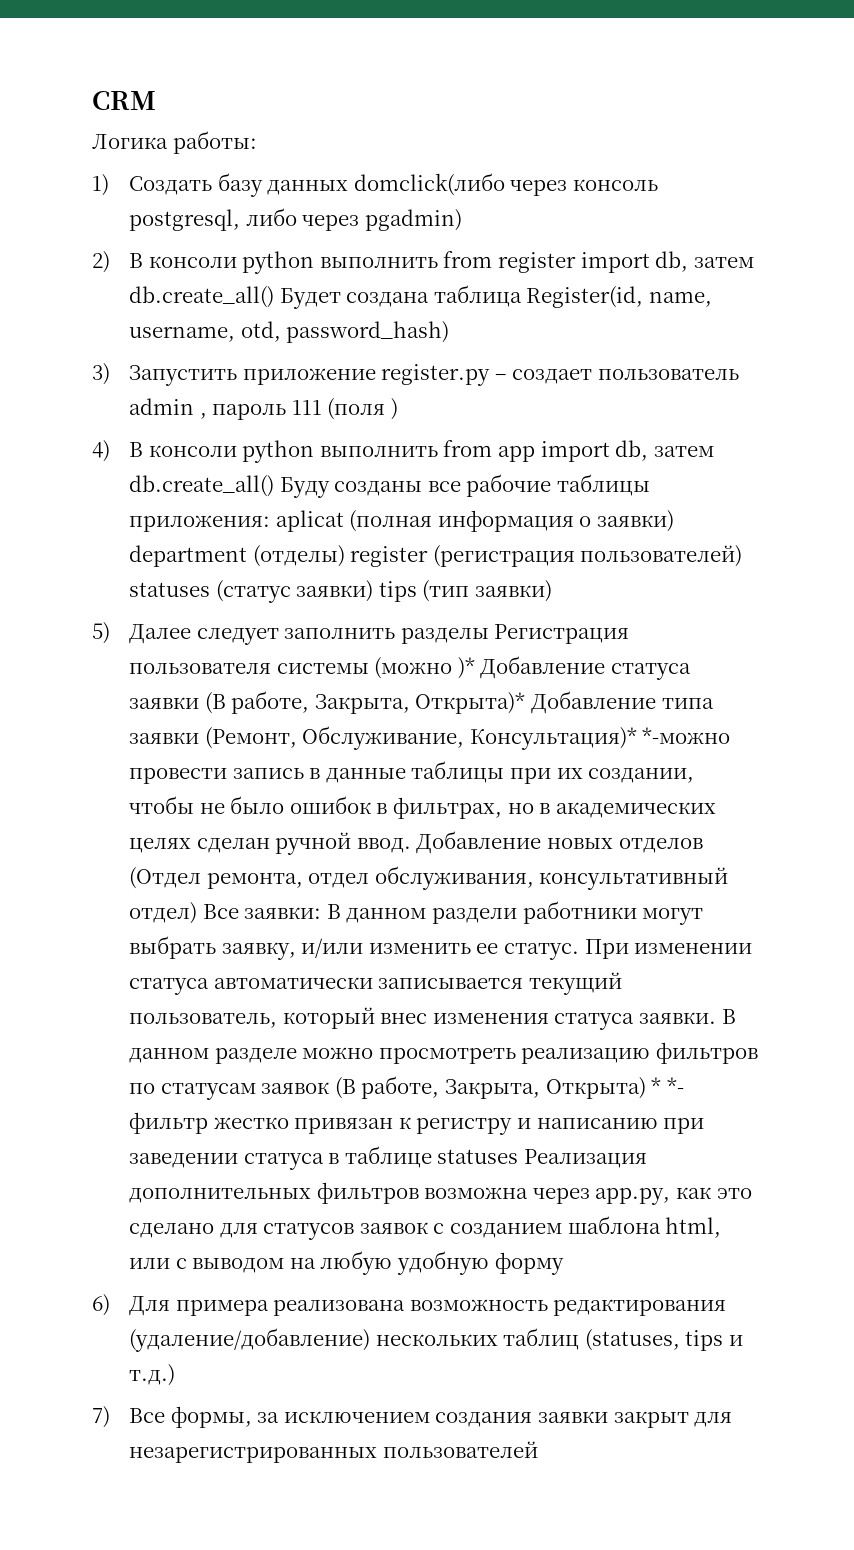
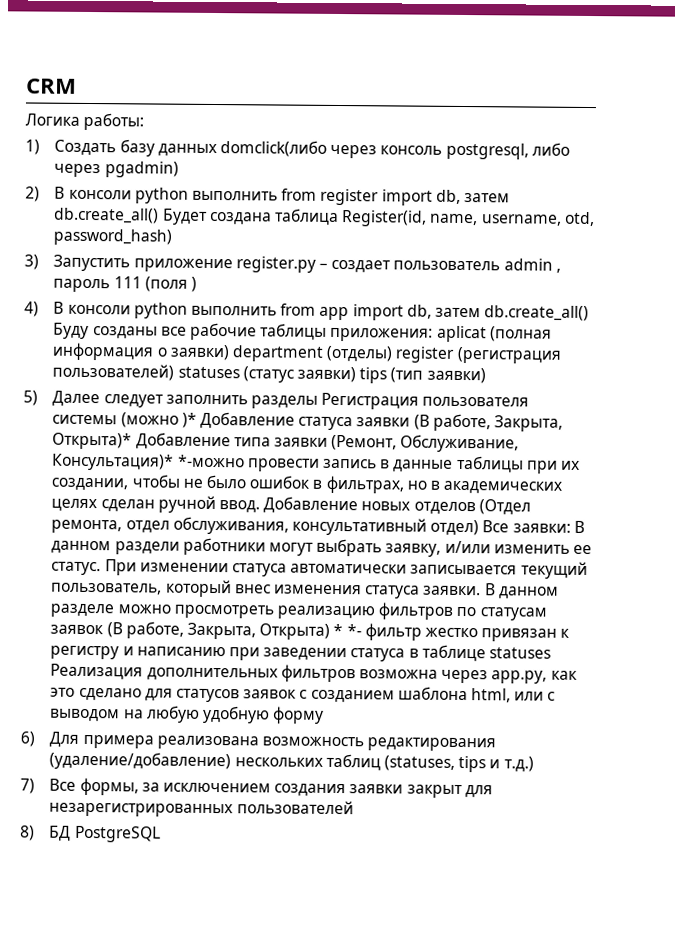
+ 8) БД PostgreSQL

